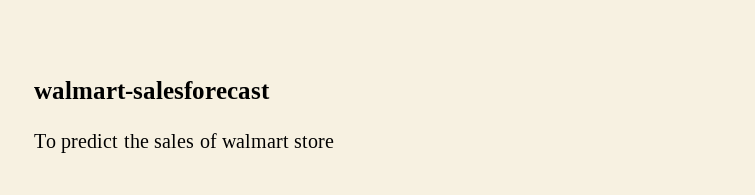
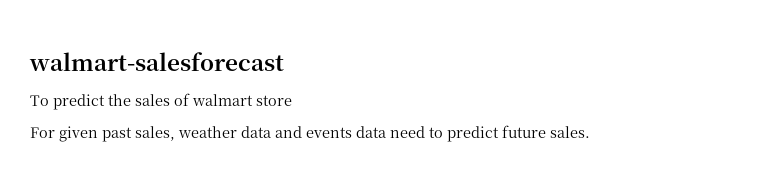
+ For given past sales, weather data and events data need to predict future sales.

